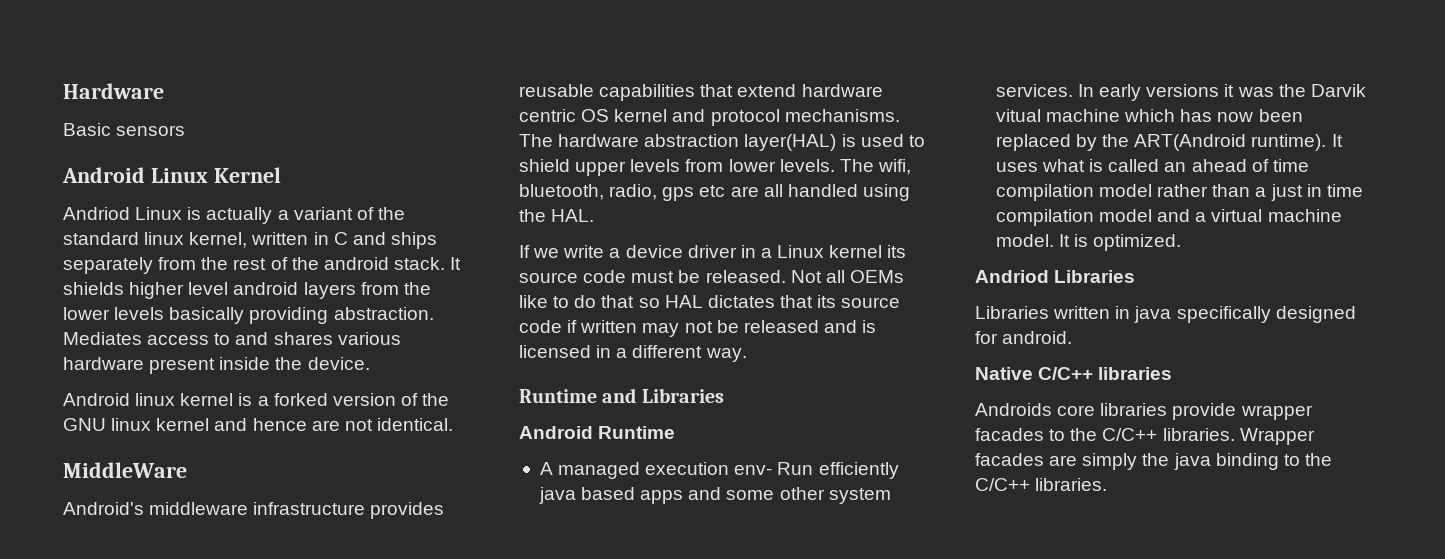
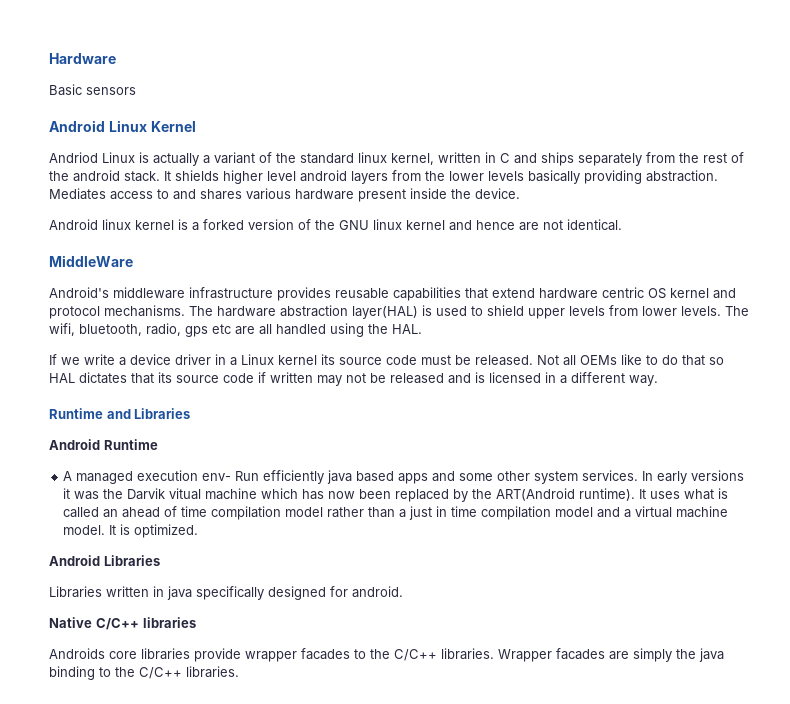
- Andriod Libraries
+ Android Libraries

